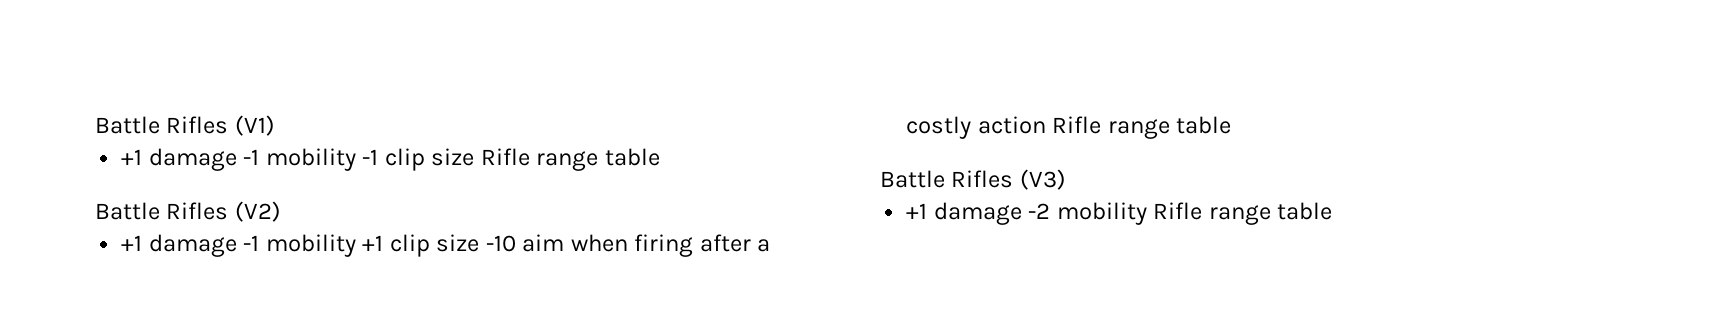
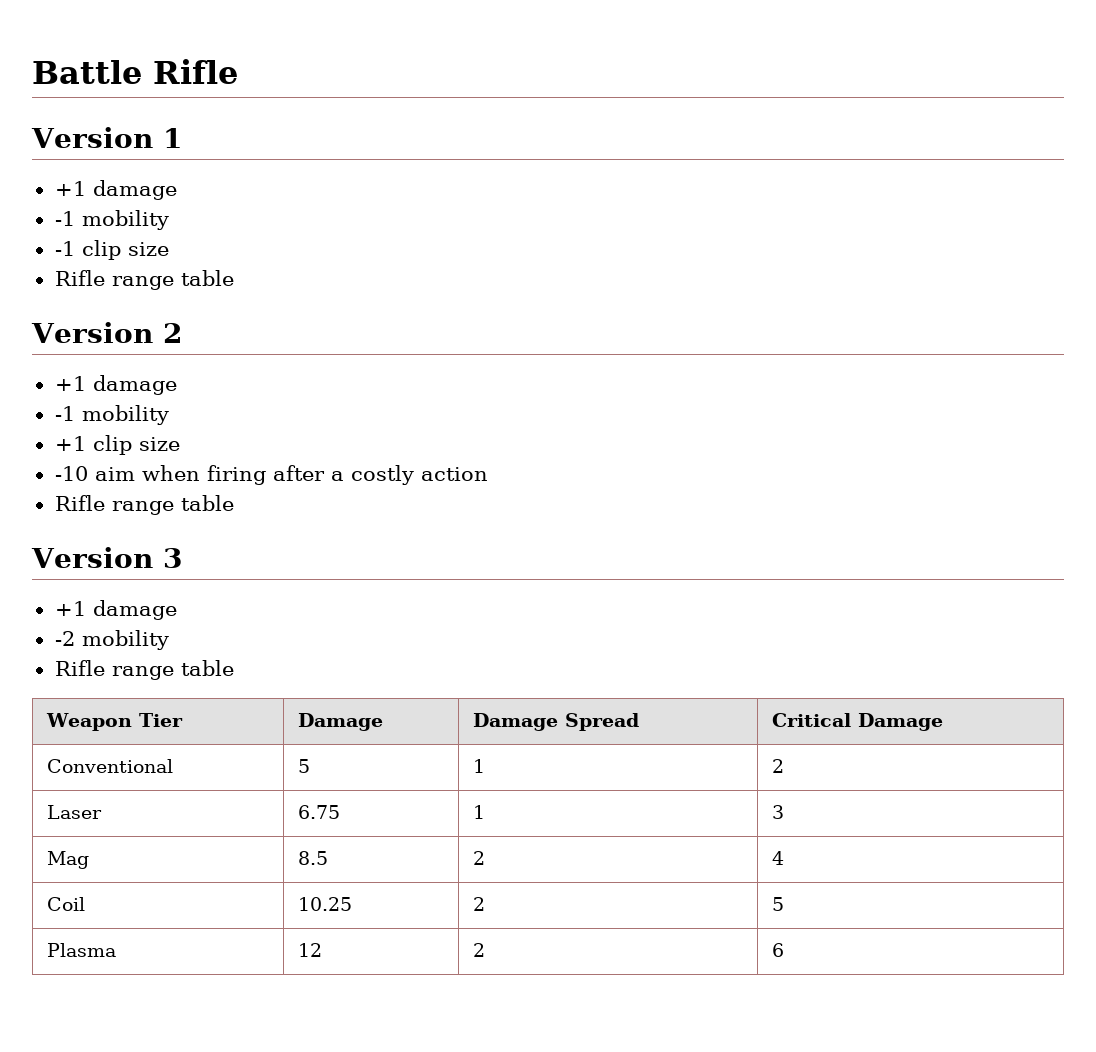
- Battle Rifles (V1)
- +1 damage -1 mobility -1 clip size Rifle range table
- Battle Rifles (V2)
- +1 damage -1 mobility +1 clip size -10 aim when firing after a costly action Rifle range table
- Battle Rifles (V3)
- +1 damage -2 mobility Rifle range table
+ Battle Rifle
+ Version 1
+ +1 damage
+ -1 mobility
+ -1 clip size
+ Rifle range table
+ Version 2
+ +1 damage
+ -1 mobility
+ +1 clip size
+ -10 aim when firing after a costly action
+ Rifle range table
+ Version 3
+ +1 damage
+ -2 mobility
+ Rifle range table
+ Weapon Tier | Damage | Damage Spread | Critical Damage
+ Conventional | 5 | 1 | 2
+ Laser | 6.75 | 1 | 3
+ Mag | 8.5 | 2 | 4
+ Coil | 10.25 | 2 | 5
+ Plasma | 12 | 2 | 6

